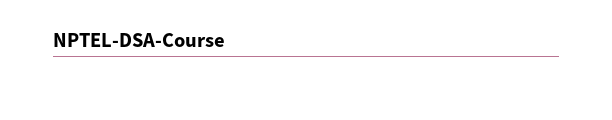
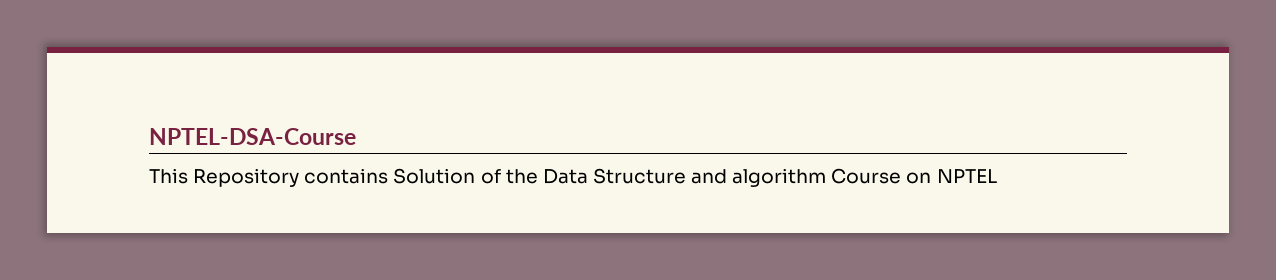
+ This Repository contains Solution of the Data Structure and algorithm Course on NPTEL

